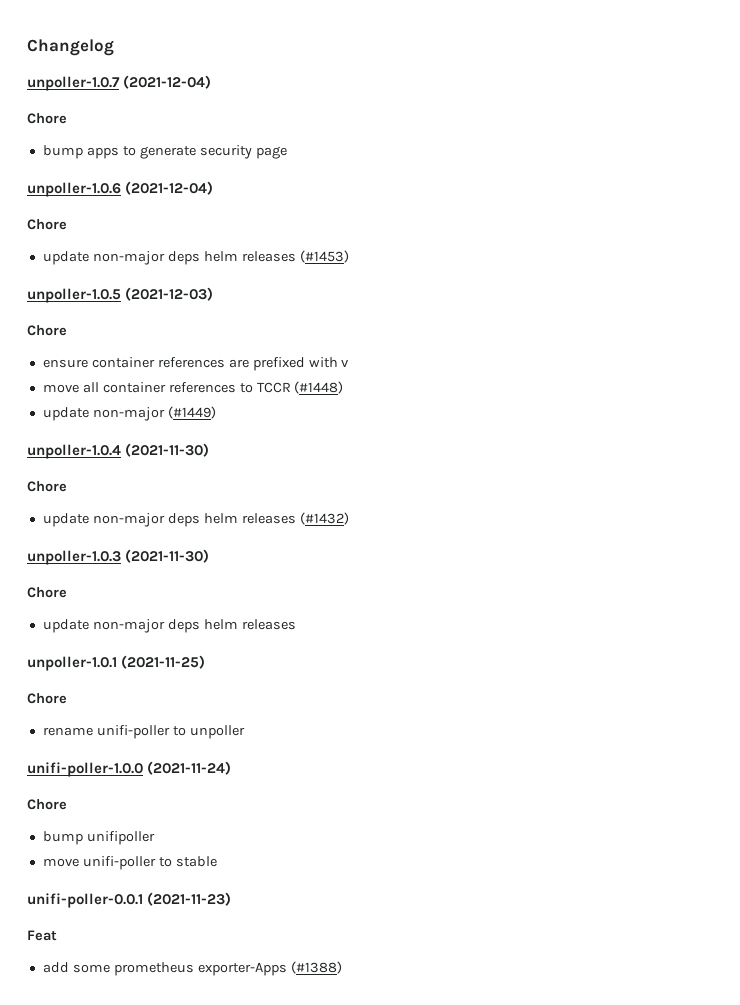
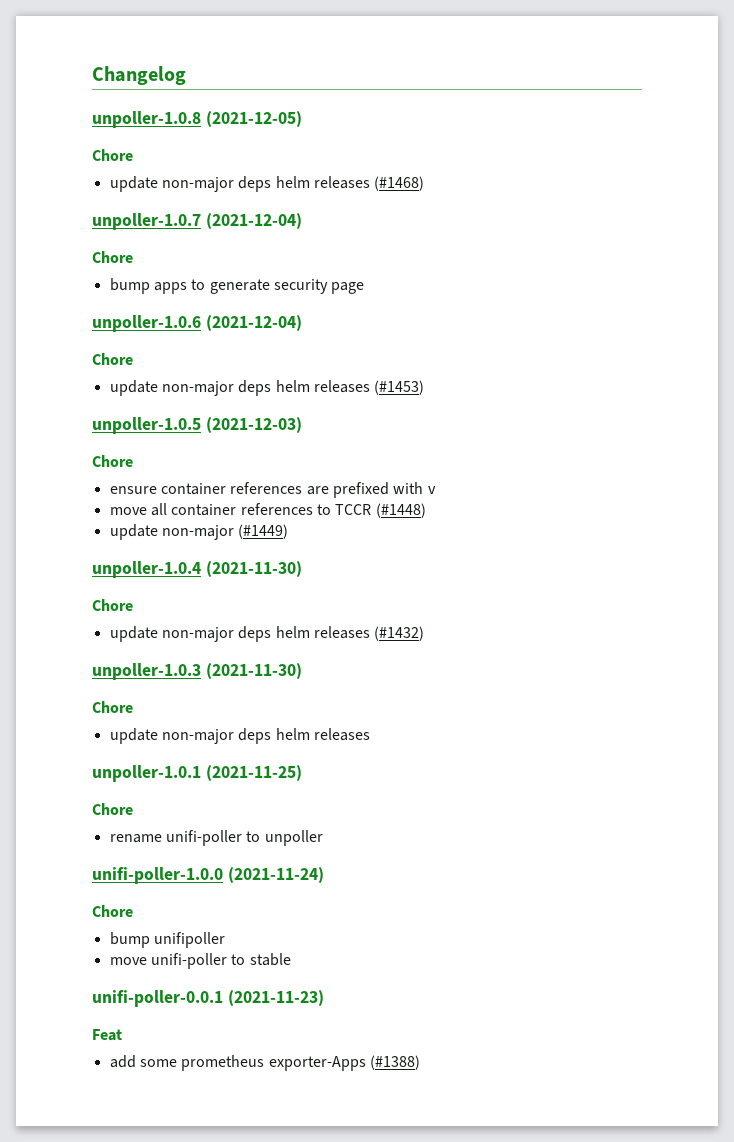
+ unpoller-1.0.8 (2021-12-05)
+ Chore
+ update non-major deps helm releases (#1468)

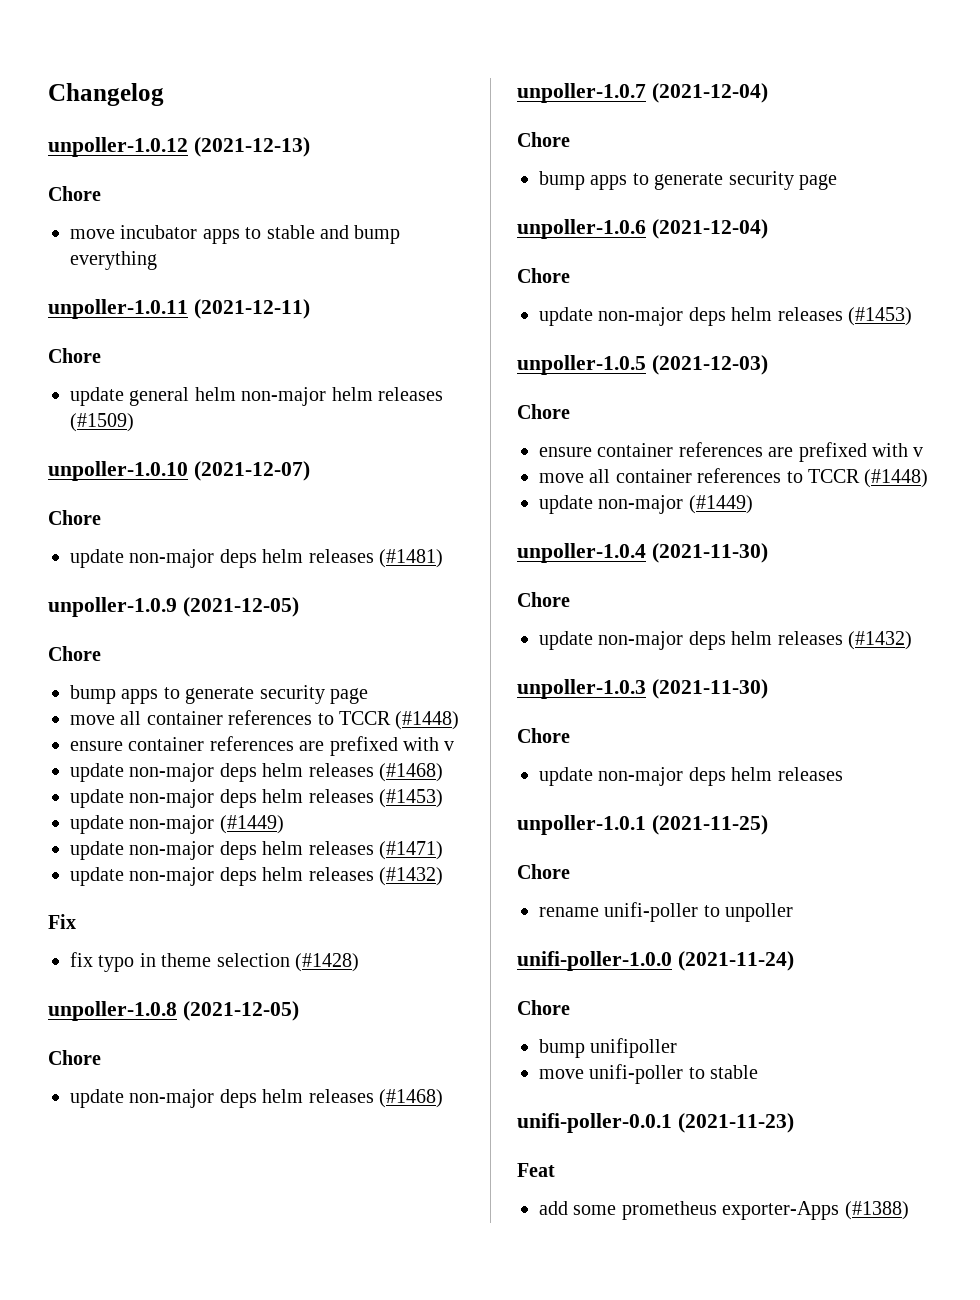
+ unpoller-1.0.12 (2021-12-13)
+ Chore
+ move incubator apps to stable and bump everything
+ unpoller-1.0.11 (2021-12-11)
+ Chore
+ update general helm non-major helm releases (#1509)
+ unpoller-1.0.10 (2021-12-07)
+ Chore
+ update non-major deps helm releases (#1481)
+ unpoller-1.0.9 (2021-12-05)
+ Chore
+ bump apps to generate security page
+ move all container references to TCCR (#1448)
+ ensure container references are prefixed with v
+ update non-major deps helm releases (#1468)
+ update non-major deps helm releases (#1453)
+ update non-major (#1449)
+ update non-major deps helm releases (#1471)
+ update non-major deps helm releases (#1432)
+ Fix
+ fix typo in theme selection (#1428)

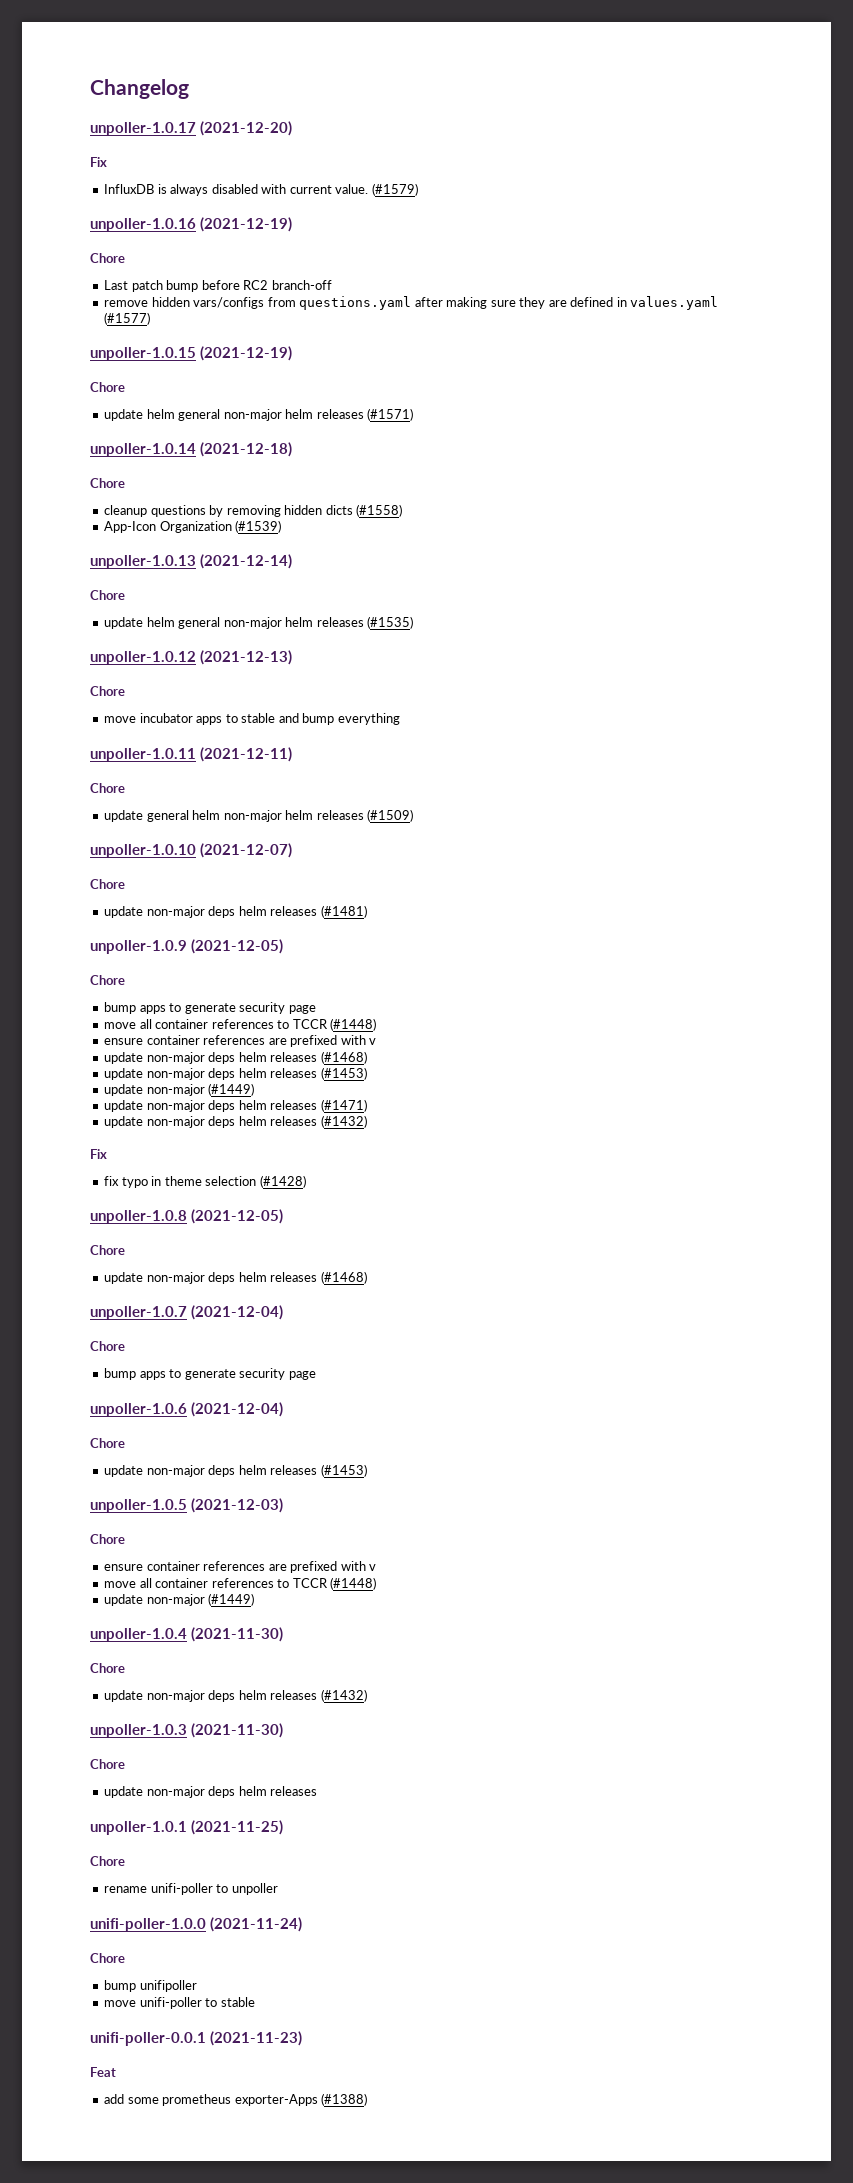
+ unpoller-1.0.17 (2021-12-20)
+ Fix
+ InfluxDB is always disabled with current value. (#1579)
+ unpoller-1.0.16 (2021-12-19)
+ Chore
+ Last patch bump before RC2 branch-off
+ remove hidden vars/configs from questions.yaml after making sure they are defined in values.yaml (#1577)
+ unpoller-1.0.15 (2021-12-19)
+ Chore
+ update helm general non-major helm releases (#1571)
+ unpoller-1.0.14 (2021-12-18)
+ Chore
+ cleanup questions by removing hidden dicts (#1558)
+ App-Icon Organization (#1539)
+ unpoller-1.0.13 (2021-12-14)
+ Chore
+ update helm general non-major helm releases (#1535)

